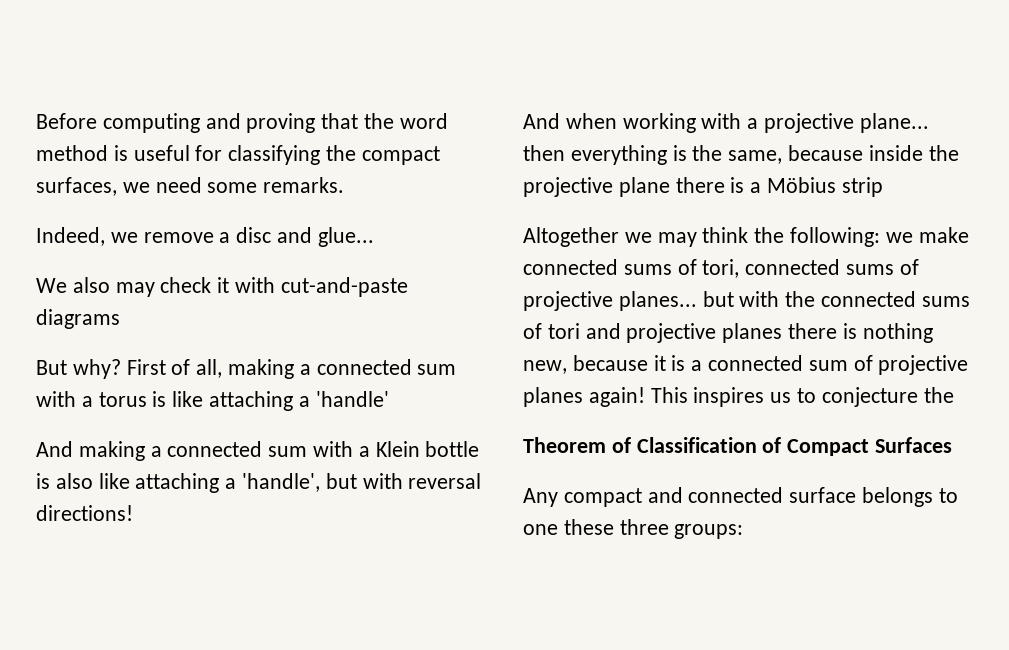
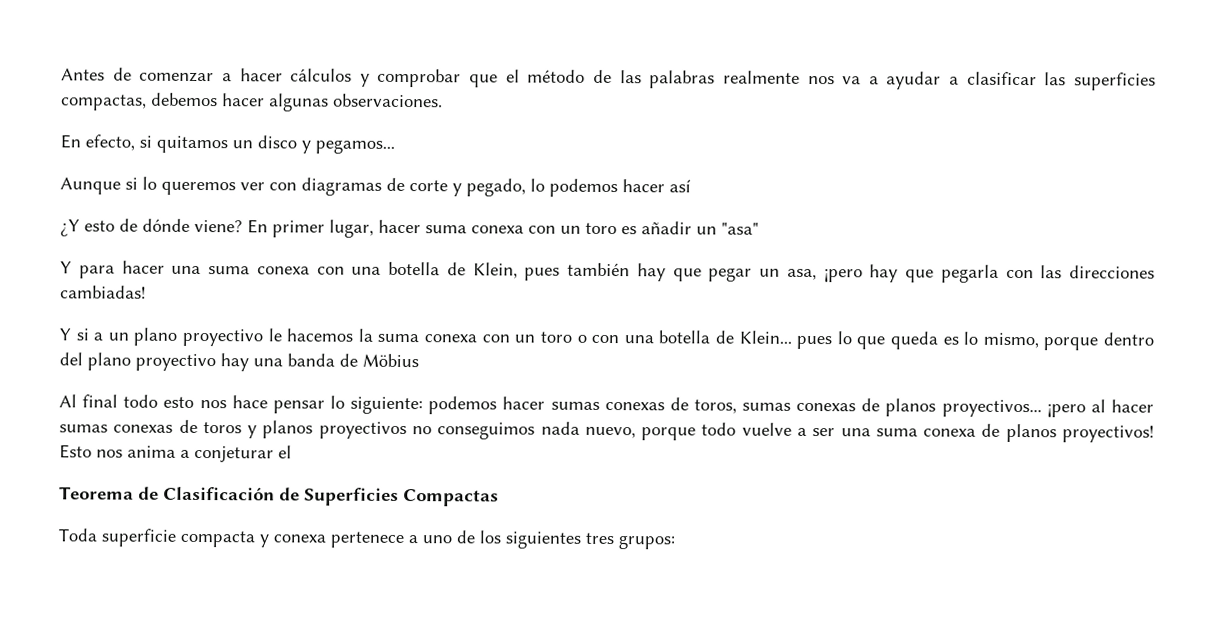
- Before computing and proving that the word method is useful for classifying the compact surfaces, we need some remarks.
- Indeed, we remove a disc and glue...
- We also may check it with cut-and-paste diagrams
- But why? First of all, making a connected sum with a torus is like attaching a 'handle'
- And making a connected sum with a Klein bottle is also like attaching a 'handle', but with reversal directions!
- And when working with a projective plane... then everything is the same, because inside the projective plane there is a Möbius strip
- Altogether we may think the following: we make connected sums of tori, connected sums of projective planes... but with the connected sums of tori and projective planes there is nothing new, because it is a connected sum of projective planes again! This inspires us to conjecture the
- Theorem of Classification of Compact Surfaces
- Any compact and connected surface belongs to one these three groups:
+ Antes de comenzar a hacer cálculos y comprobar que el método de las palabras realmente nos va a ayudar a clasificar las superficies compactas, debemos hacer algunas observaciones.
+ En efecto, si quitamos un disco y pegamos...
+ Aunque si lo queremos ver con diagramas de corte y pegado, lo podemos hacer así
+ ¿Y esto de dónde viene? En primer lugar, hacer suma conexa con un toro es añadir un "asa"
+ Y para hacer una suma conexa con una botella de Klein, pues también hay que pegar un asa, ¡pero hay que pegarla con las direcciones cambiadas!
+ Y si a un plano proyectivo le hacemos la suma conexa con un toro o con una botella de Klein... pues lo que queda es lo mismo, porque dentro del plano proyectivo hay una banda de Möbius
+ Al final todo esto nos hace pensar lo siguiente: podemos hacer sumas conexas de toros, sumas conexas de planos proyectivos... ¡pero al hacer sumas conexas de toros y planos proyectivos no conseguimos nada nuevo, porque todo vuelve a ser una suma conexa de planos proyectivos! Esto nos anima a conjeturar el
+ Teorema de Clasificación de Superficies Compactas
+ Toda superficie compacta y conexa pertenece a uno de los siguientes tres grupos:

